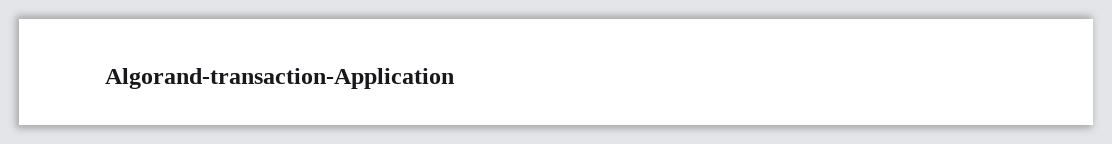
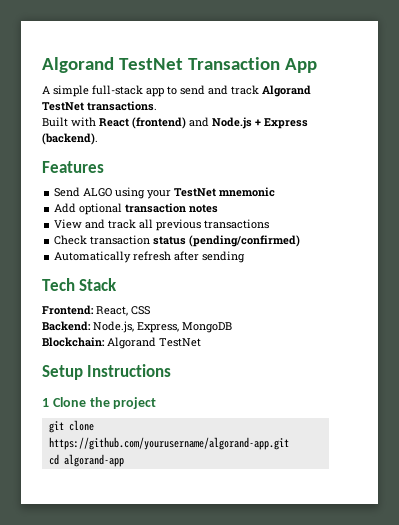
- Algorand-transaction-Application
+ Algorand TestNet Transaction App
+ A simple full-stack app to send and track Algorand TestNet transactions.
+ Built with React (frontend) and Node.js + Express (backend).
+ Features
+ Send ALGO using your TestNet mnemonic
+ Add optional transaction notes
+ View and track all previous transactions
+ Check transaction status (pending/confirmed)
+ Automatically refresh after sending
+ Tech Stack
+ Frontend: React, CSS
+ Backend: Node.js, Express, MongoDB
+ Blockchain: Algorand TestNet
+ Setup Instructions
+ 1 Clone the project
+ git clone https://github.com/yourusername/algorand-app.git
+ cd algorand-app

